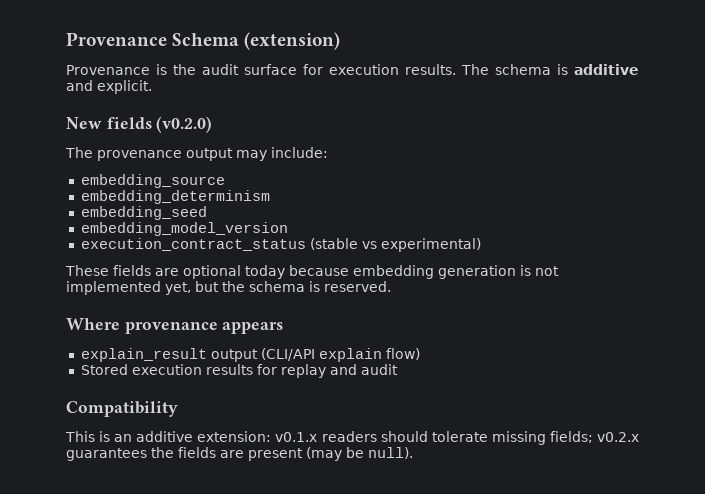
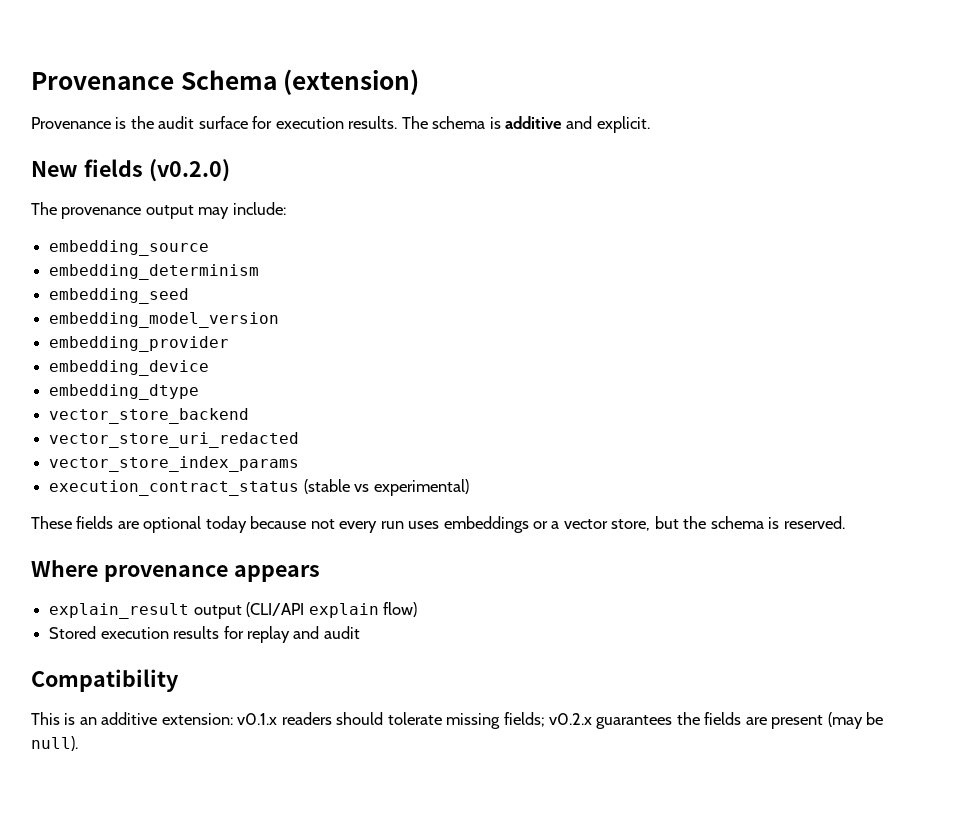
+ embedding_provider
+ embedding_device
+ embedding_dtype
+ vector_store_backend
+ vector_store_uri_redacted
+ vector_store_index_params
- These fields are optional today because embedding generation is not implemented yet, but the schema is reserved.
+ These fields are optional today because not every run uses embeddings or a vector store, but the schema is reserved.

